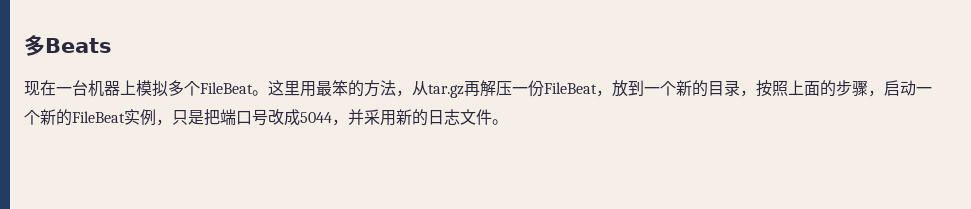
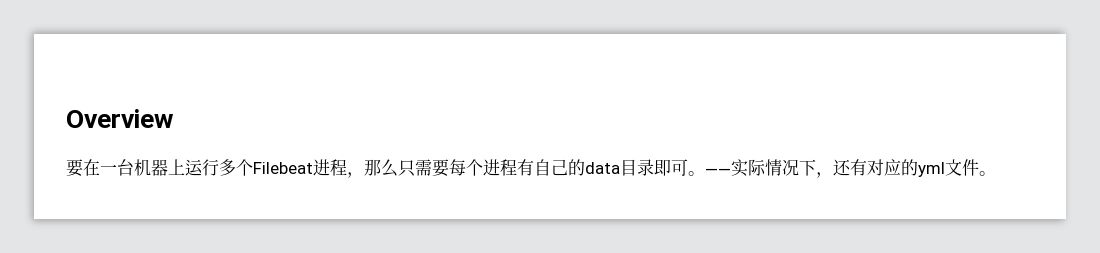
- 多Beats
- 现在一台机器上模拟多个FileBeat。这里用最笨的方法，从tar.gz再解压一份FileBeat，放到一个新的目录，按照上面的步骤，启动一个新的FileBeat实例，只是把端口号改成5044，并采用新的日志文件。
+ Overview
+ 要在一台机器上运行多个Filebeat进程，那么只需要每个进程有自己的data目录即可。——实际情况下，还有对应的yml文件。

